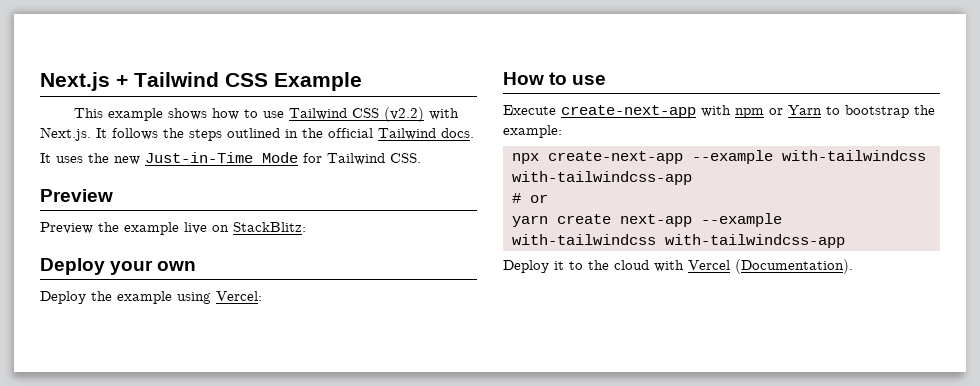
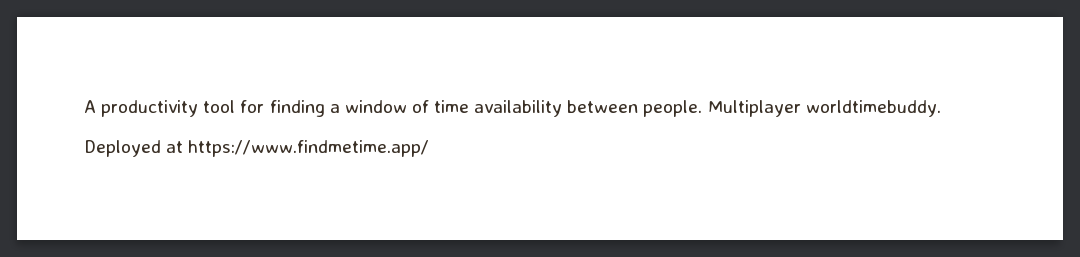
- Next.js + Tailwind CSS Example
- This example shows how to use Tailwind CSS (v2.2) with Next.js. It follows the steps outlined in the official Tailwind docs.
- It uses the new Just-in-Time Mode for Tailwind CSS.
- Preview
- Preview the example live on StackBlitz:
- Deploy your own
- Deploy the example using Vercel:
- How to use
- Execute create-next-app with npm or Yarn to bootstrap the example:
- npx create-next-app --example with-tailwindcss with-tailwindcss-app
- # or
- yarn create next-app --example with-tailwindcss with-tailwindcss-app
- Deploy it to the cloud with Vercel (Documentation).
+ A productivity tool for finding a window of time availability between people. Multiplayer worldtimebuddy.
+ Deployed at https://www.findmetime.app/

